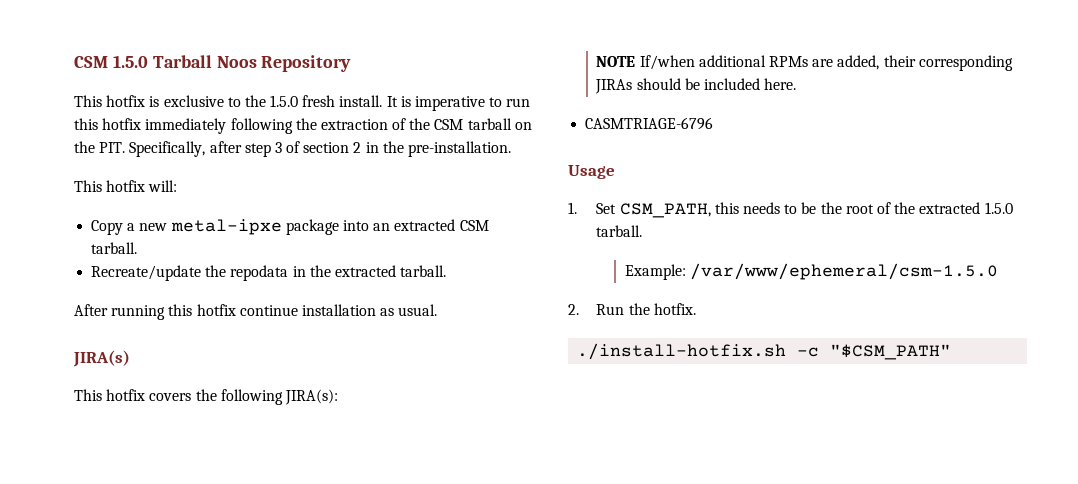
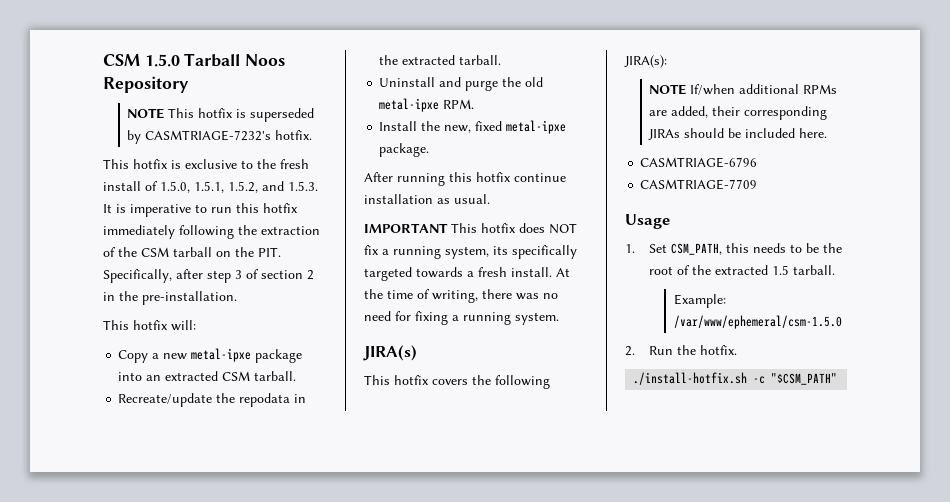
+ NOTE This hotfix is superseded by CASMTRIAGE-7232's hotfix.
- This hotfix is exclusive to the 1.5.0 fresh install. It is imperative to run this hotfix immediately following the extraction of the CSM tarball on the PIT. Specifically, after step 3 of section 2 in the pre-installation.
+ This hotfix is exclusive to the fresh install of 1.5.0, 1.5.1, 1.5.2, and 1.5.3. It is imperative to run this hotfix immediately following the extraction of the CSM tarball on the PIT. Specifically, after step 3 of section 2 in the pre-installation.
+ Uninstall and purge the old metal-ipxe RPM.
+ Install the new, fixed metal-ipxe package.
+ IMPORTANT This hotfix does NOT fix a running system, its specifically targeted towards a fresh install. At the time of writing, there was no need for fixing a running system.
+ CASMTRIAGE-7709
- 1. Set CSM_PATH, this needs to be the root of the extracted 1.5.0 tarball.
+ 1. Set CSM_PATH, this needs to be the root of the extracted 1.5 tarball.

